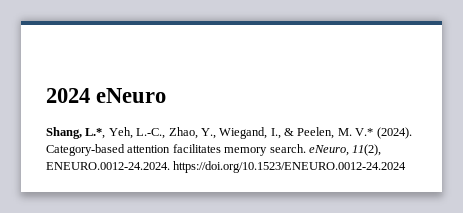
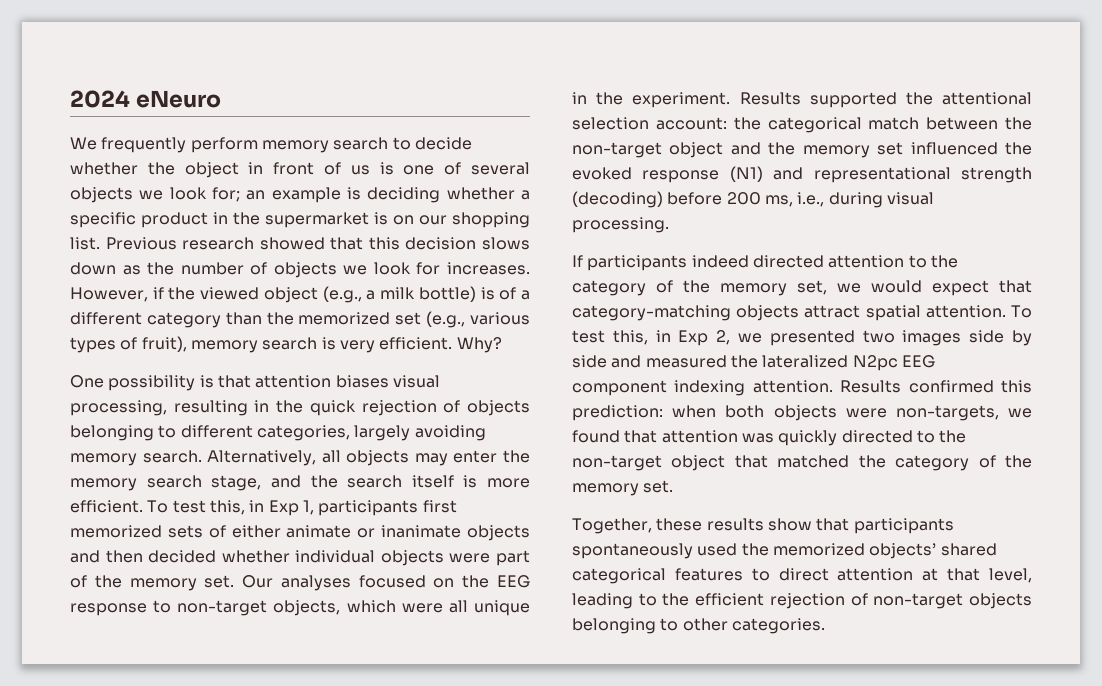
- Shang, L.*, Yeh, L.-C., Zhao, Y., Wiegand, I., & Peelen, M. V.* (2024). Category-based attention facilitates memory search. eNeuro, 11(2), ENEURO.0012-24.2024. https://doi.org/10.1523/ENEURO.0012-24.2024
+ We frequently perform memory search to decide whether the object in front of us is one of several objects we look for; an example is deciding whether a specific product in the supermarket is on our shopping list. Previous research showed that this decision slows down as the number of objects we look for increases. However, if the viewed object (e.g., a milk bottle) is of a different category than the memorized set (e.g., various types of fruit), memory search is very efficient. Why?
+ One possibility is that attention biases visual processing, resulting in the quick rejection of objects belonging to different categories, largely avoiding memory search. Alternatively, all objects may enter the memory search stage, and the search itself is more efficient. To test this, in Exp 1, participants first memorized sets of either animate or inanimate objects and then decided whether individual objects were part of the memory set. Our analyses focused on the EEG response to non-target objects, which were all unique in the experiment. Results supported the attentional selection account: the categorical match between the non-target object and the memory set influenced the evoked response (N1) and representational strength (decoding) before 200 ms, i.e., during visual processing.
+ If participants indeed directed attention to the category of the memory set, we would expect that category-matching objects attract spatial attention. To test this, in Exp 2, we presented two images side by side and measured the lateralized N2pc EEG component indexing attention. Results confirmed this prediction: when both objects were non-targets, we found that attention was quickly directed to the non-target object that matched the category of the memory set.
+ Together, these results show that participants spontaneously used the memorized objects’ shared categorical features to direct attention at that level, leading to the efficient rejection of non-target objects belonging to other categories.

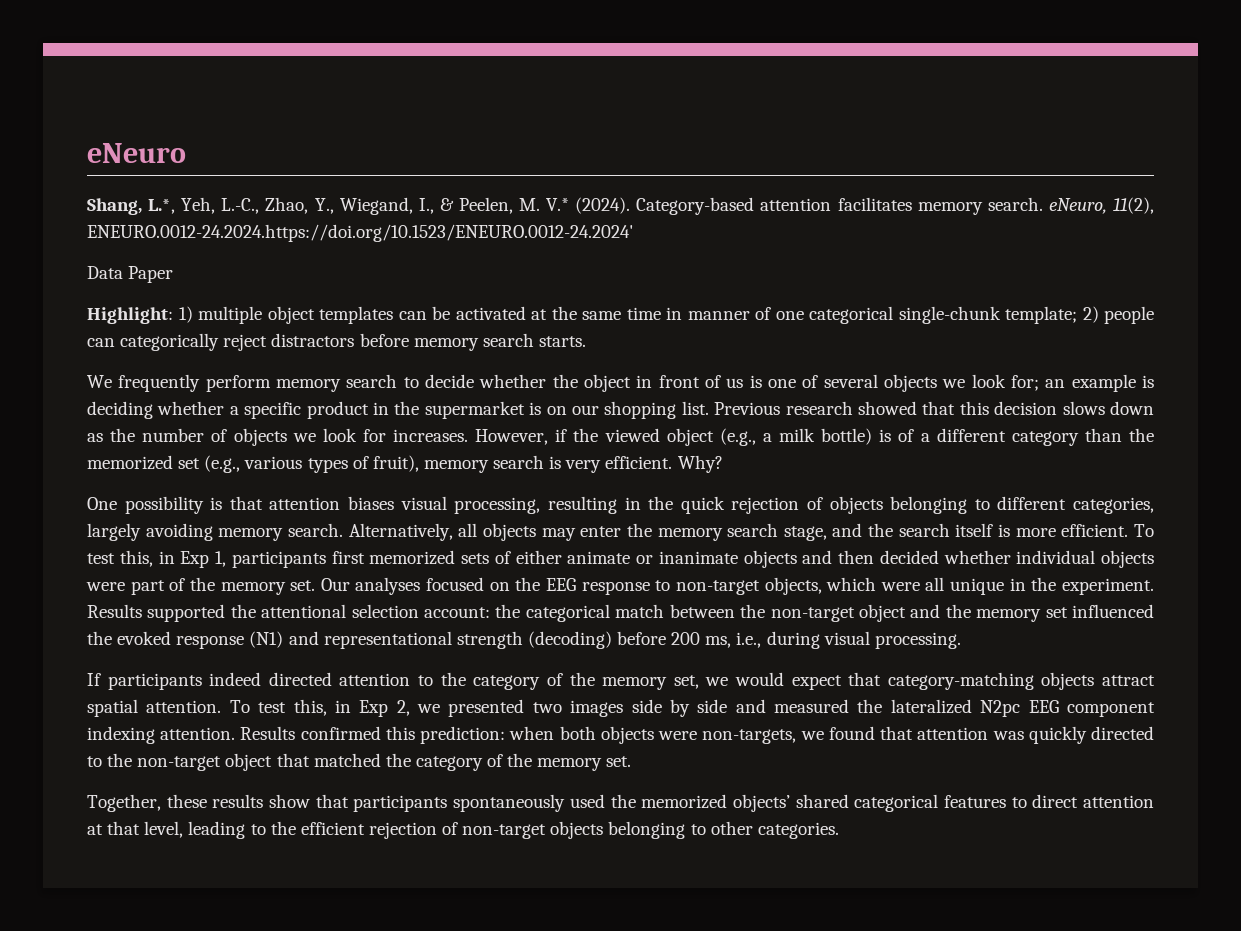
- 2024 eNeuro
+ eNeuro
+ Shang, L.*, Yeh, L.-C., Zhao, Y., Wiegand, I., & Peelen, M. V.* (2024). Category-based attention facilitates memory search. eNeuro, 11(2), ENEURO.0012-24.2024.https://doi.org/10.1523/ENEURO.0012-24.2024'
+ Data Paper
+ Highlight: 1) multiple object templates can be activated at the same time in manner of one categorical single-chunk template; 2) people can categorically reject distractors before memory search starts.

